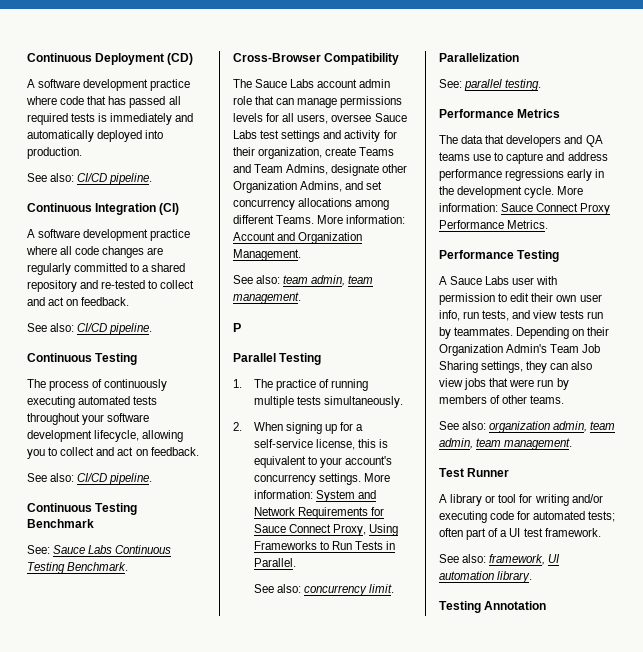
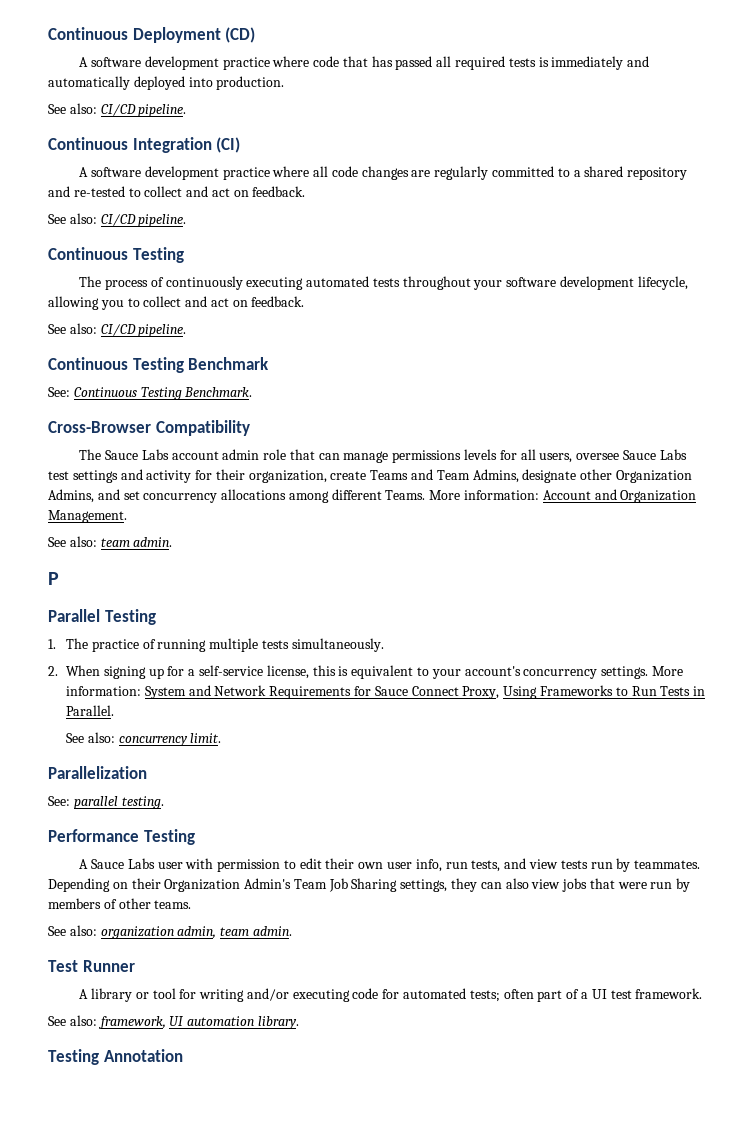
- See: Sauce Labs Continuous Testing Benchmark.
+ See: Continuous Testing Benchmark.
- See also: team admin, team management.
+ See also: team admin.
- Performance Metrics
- The data that developers and QA teams use to capture and address performance regressions early in the development cycle. More information: Sauce Connect Proxy Performance Metrics.
- See also: organization admin, team admin, team management.
+ See also: organization admin, team admin.

